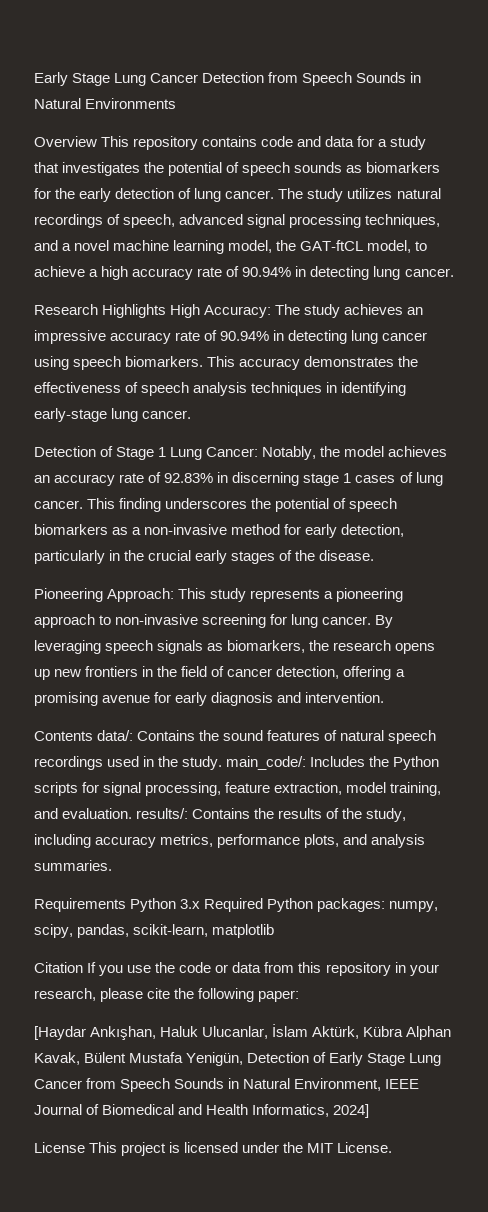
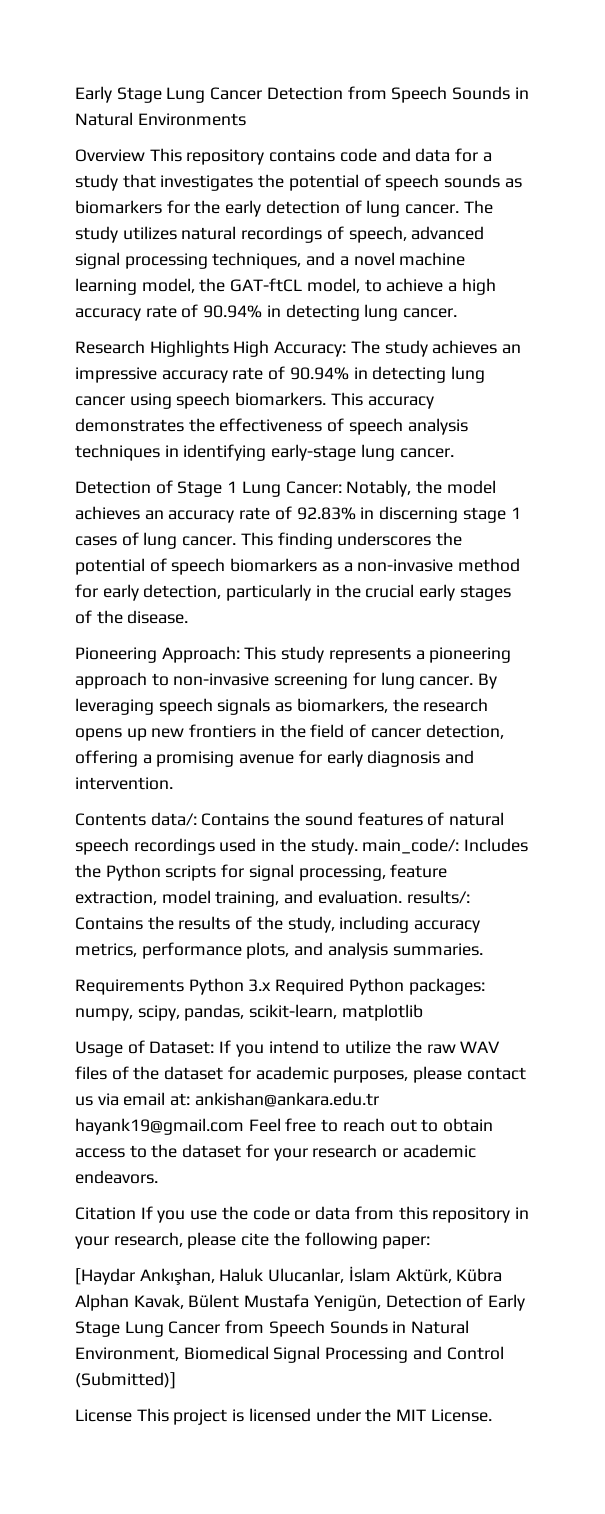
+ Usage of Dataset: If you intend to utilize the raw WAV files of the dataset for academic purposes, please contact us via email at: ankishan@ankara.edu.tr hayank19@gmail.com Feel free to reach out to obtain access to the dataset for your research or academic endeavors.
- [Haydar Ankışhan, Haluk Ulucanlar, İslam Aktürk, Kübra Alphan Kavak, Bülent Mustafa Yenigün, Detection of Early Stage Lung Cancer from Speech Sounds in Natural Environment, IEEE Journal of Biomedical and Health Informatics, 2024]
+ [Haydar Ankışhan, Haluk Ulucanlar, İslam Aktürk, Kübra Alphan Kavak, Bülent Mustafa Yenigün, Detection of Early Stage Lung Cancer from Speech Sounds in Natural Environment, Biomedical Signal Processing and Control (Submitted)]

